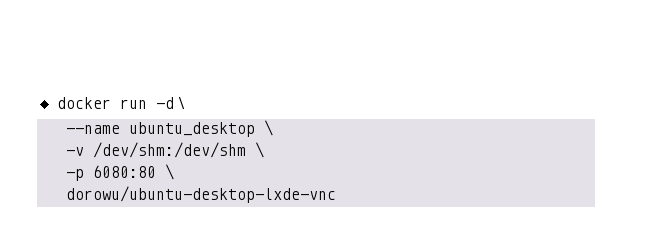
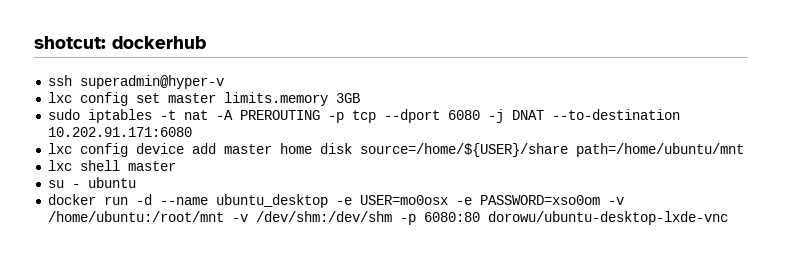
+ shotcut: dockerhub
+ ssh superadmin@hyper-v
+ lxc config set master limits.memory 3GB
+ sudo iptables -t nat -A PREROUTING -p tcp --dport 6080 -j DNAT --to-destination 10.202.91.171:6080
+ lxc config device add master home disk source=/home/${USER}/share path=/home/ubuntu/mnt
+ lxc shell master
+ su - ubuntu
- docker run -d \
- --name ubuntu_desktop \
- -v /dev/shm:/dev/shm \
- -p 6080:80 \
- dorowu/ubuntu-desktop-lxde-vnc
+ docker run -d --name ubuntu_desktop -e USER=mo0osx -e PASSWORD=xso0om -v /home/ubuntu:/root/mnt -v /dev/shm:/dev/shm -p 6080:80 dorowu/ubuntu-desktop-lxde-vnc

